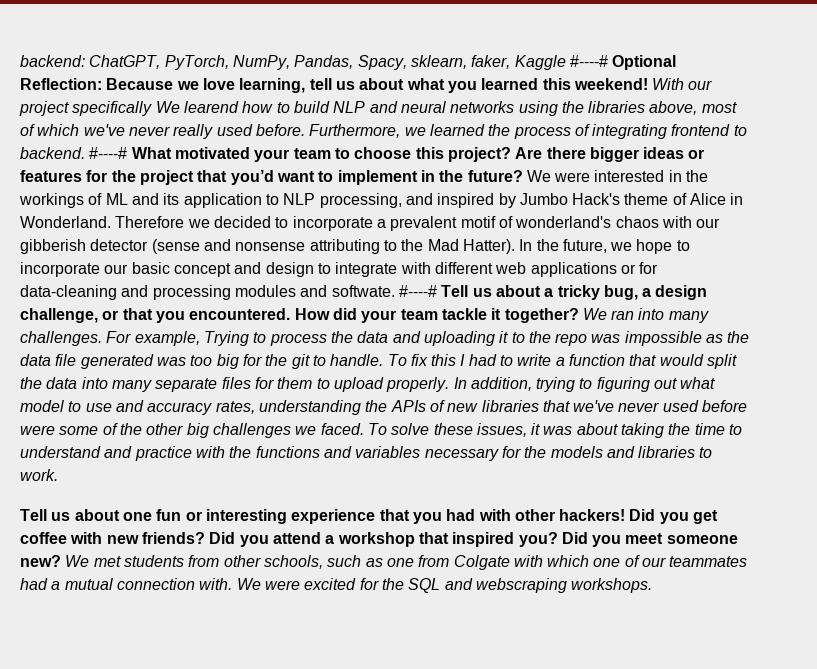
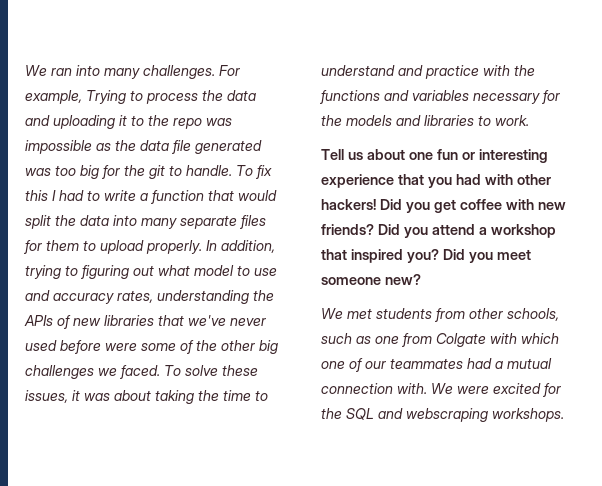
- backend: ChatGPT, PyTorch, NumPy, Pandas, Spacy, sklearn, faker, Kaggle #----# Optional Reflection: Because we love learning, tell us about what you learned this weekend! With our project specifically We learend how to build NLP and neural networks using the libraries above, most of which we've never really used before. Furthermore, we learned the process of integrating frontend to backend. #----# What motivated your team to choose this project? Are there bigger ideas or features for the project that you’d want to implement in the future? We were interested in the workings of ML and its application to NLP processing, and inspired by Jumbo Hack's theme of Alice in Wonderland. Therefore we decided to incorporate a prevalent motif of wonderland's chaos with our gibberish detector (sense and nonsense attributing to the Mad Hatter). In the future, we hope to incorporate our basic concept and design to integrate with different web applications or for data-cleaning and processing modules and softwate. #----# Tell us about a tricky bug, a design challenge, or that you encountered. How did your team tackle it together?
- Did you meet someone new? We met students from other schools, such as one from Colgate with which one of our teammates had a mutual connection with.
+ Did you meet someone new?
+ We met students from other schools, such as one from Colgate with which one of our teammates had a mutual connection with.

